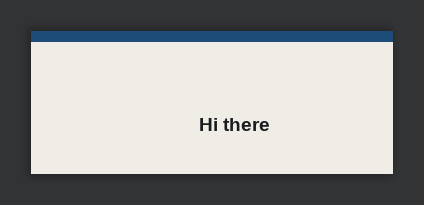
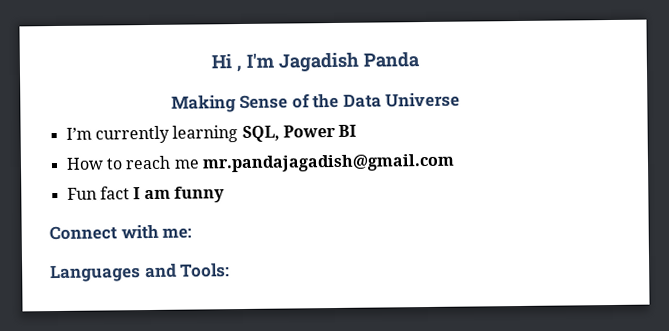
- Hi there
+ Hi , I'm Jagadish Panda
+ Making Sense of the Data Universe
+ I’m currently learning SQL, Power BI
+ How to reach me mr.pandajagadish@gmail.com
+ Fun fact I am funny
+ Connect with me:
+ Languages and Tools:

